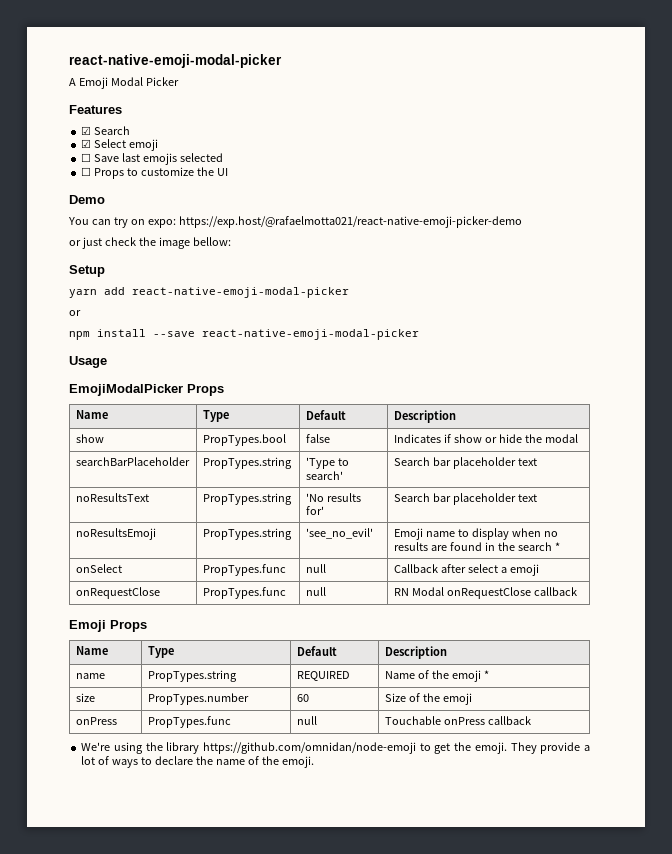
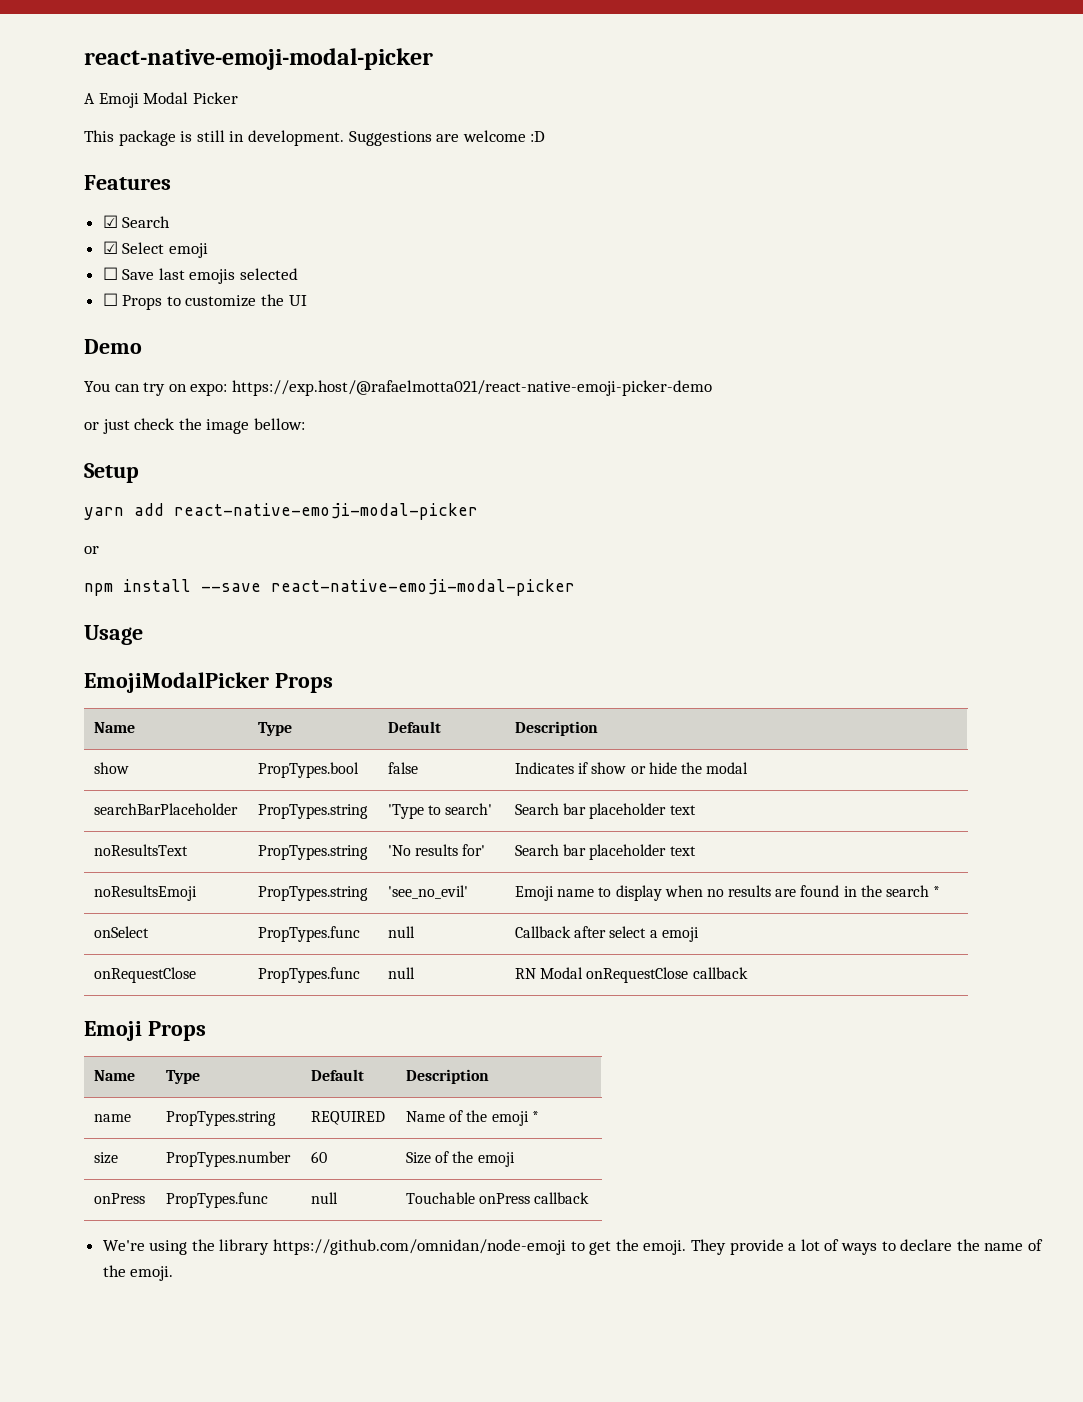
+ This package is still in development. Suggestions are welcome :D

